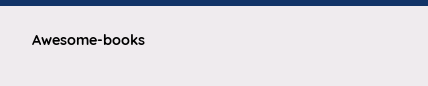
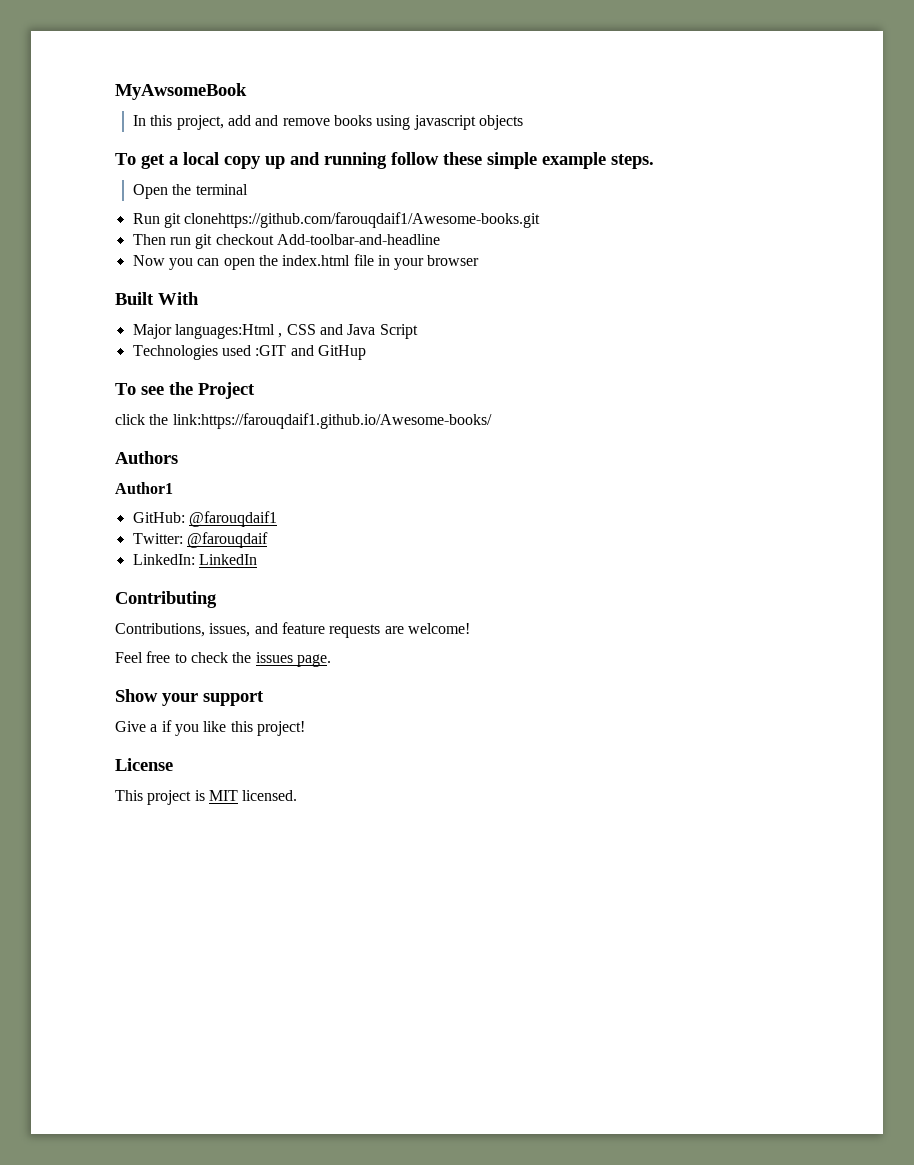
- Awesome-books
+ MyAwsomeBook
+ In this project, add and remove books using javascript objects
+ To get a local copy up and running follow these simple example steps.
+ Open the terminal
+ Run git clonehttps://github.com/farouqdaif1/Awesome-books.git
+ Then run git checkout Add-toolbar-and-headline
+ Now you can open the index.html file in your browser
+ Built With
+ Major languages:Html , CSS and Java Script
+ Technologies used :GIT and GitHup
+ To see the Project
+ click the link:https://farouqdaif1.github.io/Awesome-books/
+ Authors
+ Author1
+ GitHub: @farouqdaif1
+ Twitter: @farouqdaif
+ LinkedIn: LinkedIn
+ Contributing
+ Contributions, issues, and feature requests are welcome!
+ Feel free to check the issues page.
+ Show your support
+ Give a if you like this project!
+ License
+ This project is MIT licensed.

